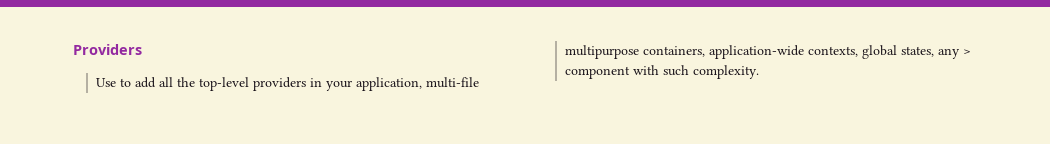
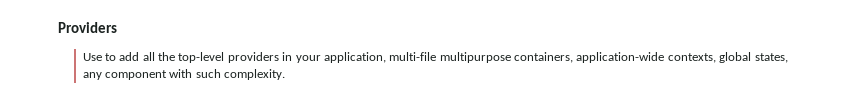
- Use to add all the top-level providers in your application, multi-file multipurpose containers, application-wide contexts, global states, any > component with such complexity.
+ Use to add all the top-level providers in your application, multi-file multipurpose containers, application-wide contexts, global states, any component with such complexity.

